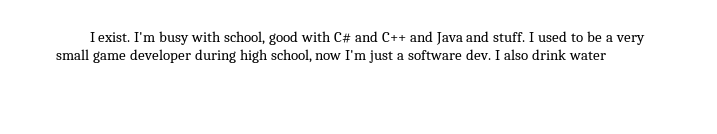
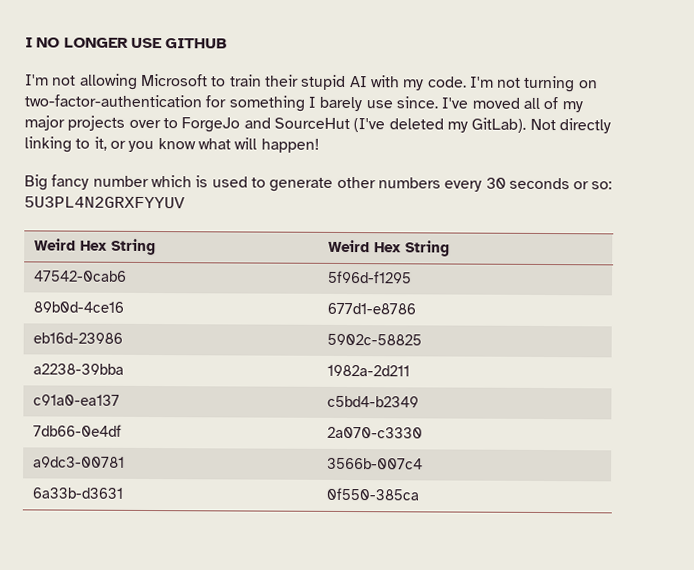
- I exist. I'm busy with school, good with C# and C++ and Java and stuff. I used to be a very small game developer during high school, now I'm just a software dev. I also drink water
+ I NO LONGER USE GITHUB
+ I'm not allowing Microsoft to train their stupid AI with my code. I'm not turning on two-factor-authentication for something I barely use since. I've moved all of my major projects over to ForgeJo and SourceHut (I've deleted my GitLab). Not directly linking to it, or you know what will happen!
+ Big fancy number which is used to generate other numbers every 30 seconds or so: 5U3PL4N2GRXFYYUV
+ Weird Hex String | Weird Hex String
+ 47542-0cab6 | 5f96d-f1295
+ 89b0d-4ce16 | 677d1-e8786
+ eb16d-23986 | 5902c-58825
+ a2238-39bba | 1982a-2d211
+ c91a0-ea137 | c5bd4-b2349
+ 7db66-0e4df | 2a070-c3330
+ a9dc3-00781 | 3566b-007c4
+ 6a33b-d3631 | 0f550-385ca

